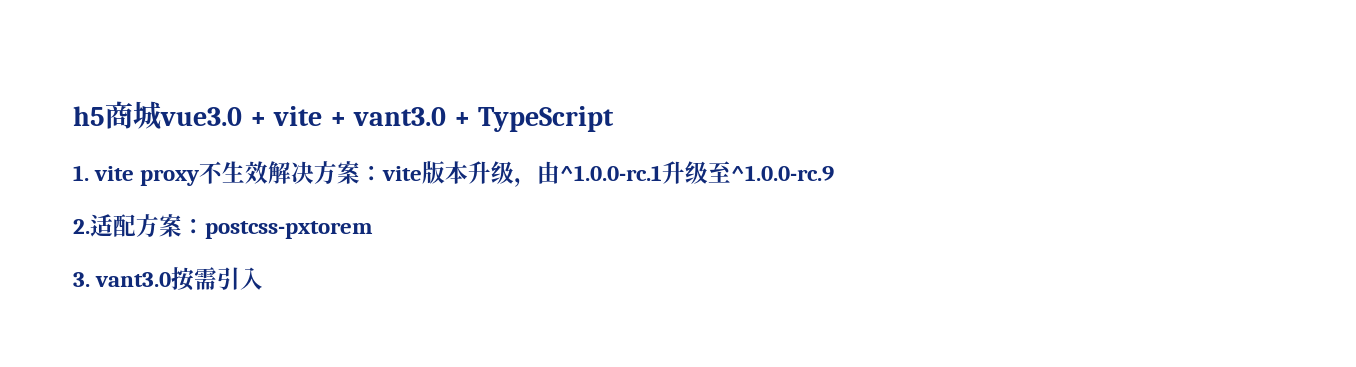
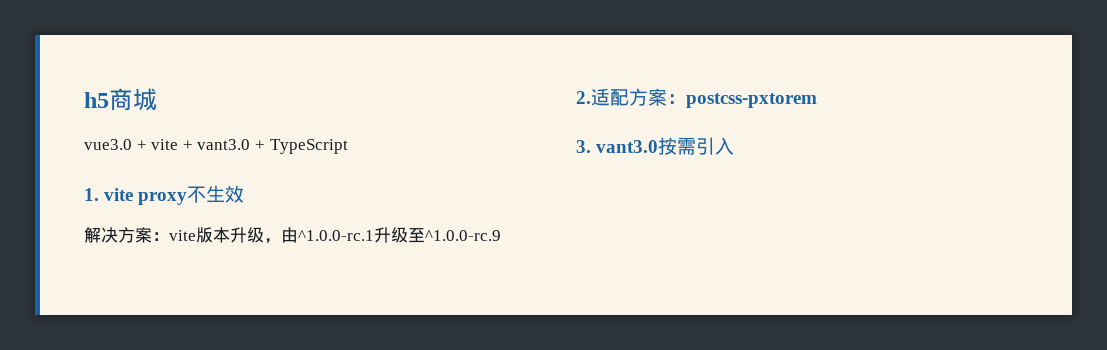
- h5商城vue3.0 + vite + vant3.0 + TypeScript
+ h5商城
+ vue3.0 + vite + vant3.0 + TypeScript
- 1. vite proxy不生效解决方案：vite版本升级，由^1.0.0-rc.1升级至^1.0.0-rc.9
+ 1. vite proxy不生效
+ 解决方案：vite版本升级，由^1.0.0-rc.1升级至^1.0.0-rc.9

